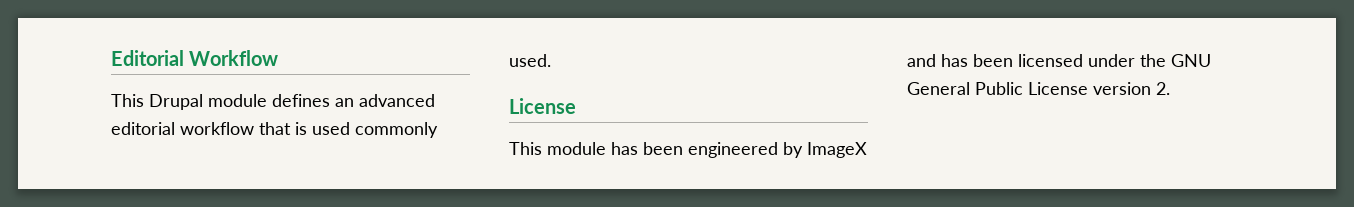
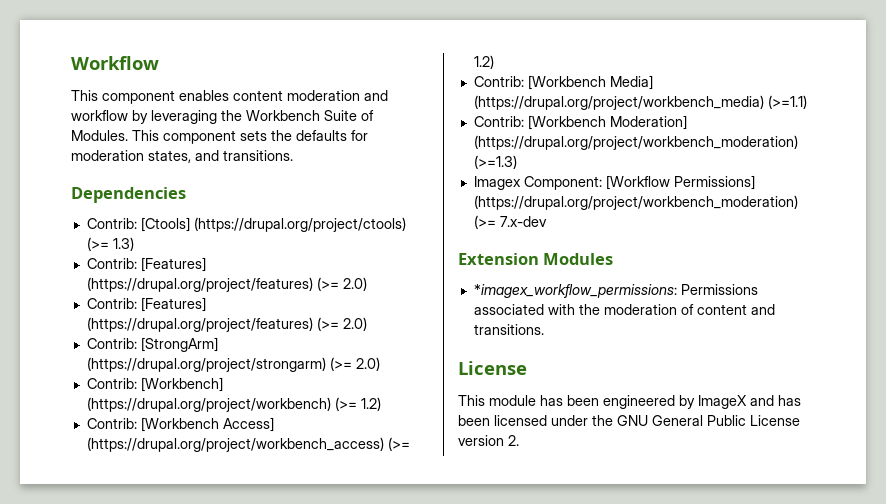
- Editorial Workflow
+ Workflow
- This Drupal module defines an advanced editorial workflow that is used commonly used.
+ This component enables content moderation and workflow by leveraging the Workbench Suite of Modules. This component sets the defaults for moderation states, and transitions.
+ Dependencies
+ Contrib: [Ctools] (https://drupal.org/project/ctools) (>= 1.3)
+ Contrib: [Features] (https://drupal.org/project/features) (>= 2.0)
+ Contrib: [Features] (https://drupal.org/project/features) (>= 2.0)
+ Contrib: [StrongArm] (https://drupal.org/project/strongarm) (>= 2.0)
+ Contrib: [Workbench] (https://drupal.org/project/workbench) (>= 1.2)
+ Contrib: [Workbench Access] (https://drupal.org/project/workbench_access) (>= 1.2)
+ Contrib: [Workbench Media] (https://drupal.org/project/workbench_media) (>=1.1)
+ Contrib: [Workbench Moderation] (https://drupal.org/project/workbench_moderation) (>=1.3)
+ Imagex Component: [Workflow Permissions] (https://drupal.org/project/workbench_moderation) (>= 7.x-dev
+ Extension Modules
+ *imagex_workflow_permissions: Permissions associated with the moderation of content and transitions.

